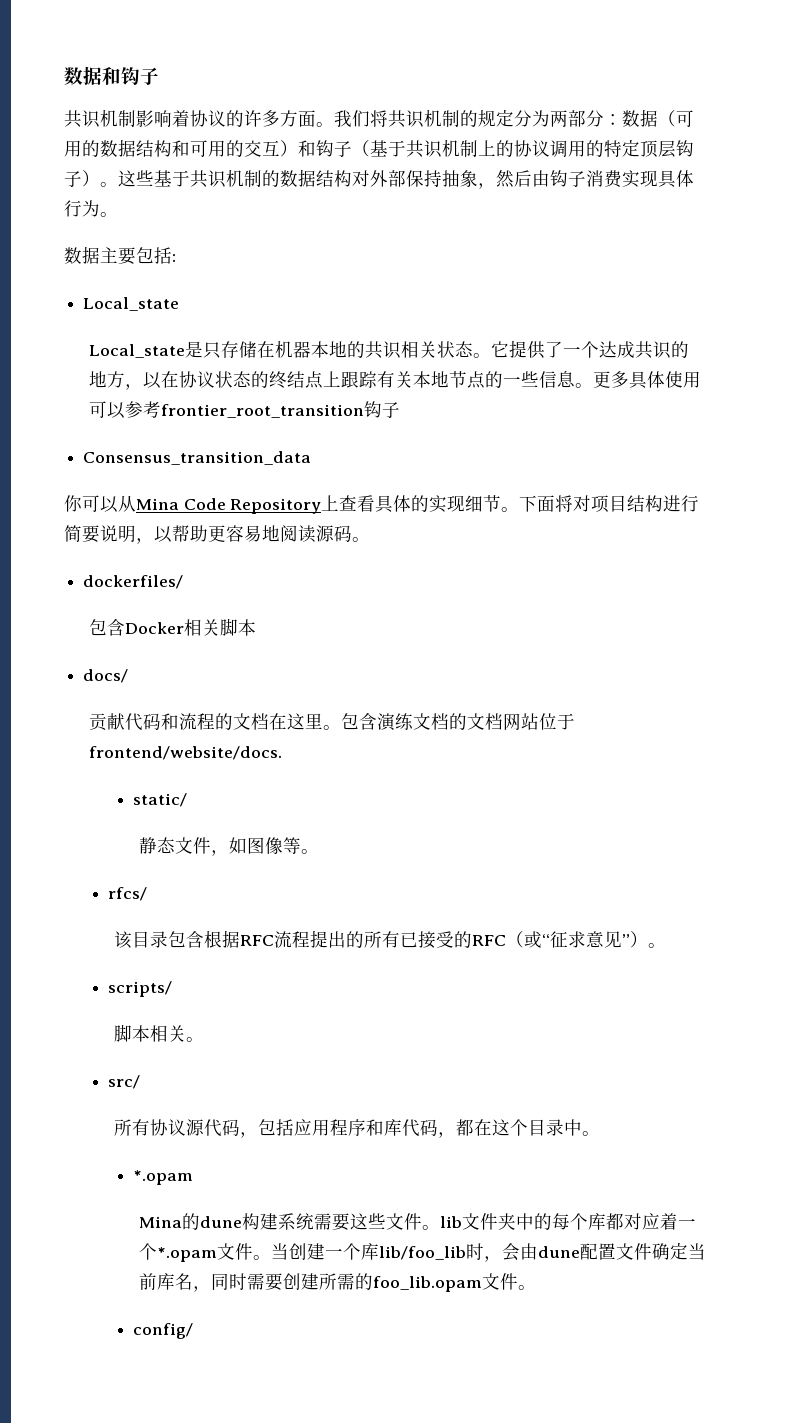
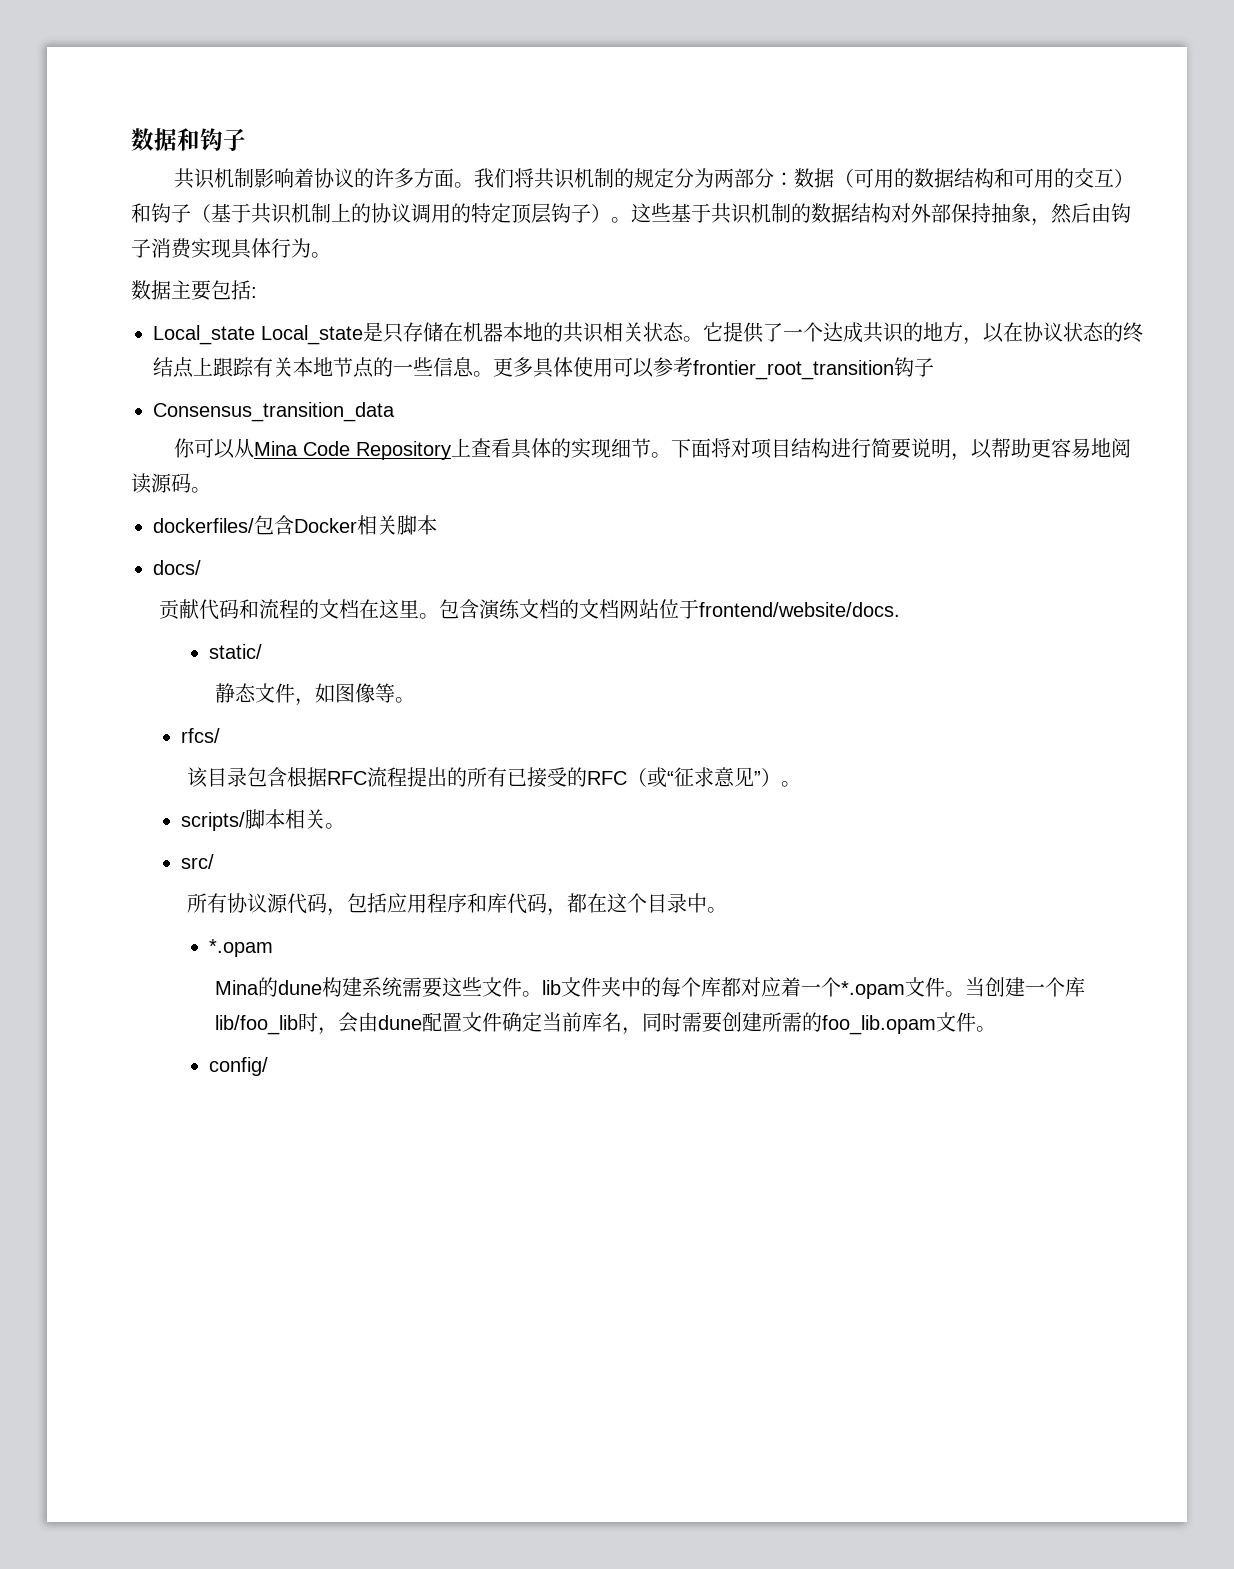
  数据主要包括:
- Local_state
- Local_state是只存储在机器本地的共识相关状态。
+ Local_state Local_state是只存储在机器本地的共识相关状态。
- dockerfiles/
- 包含Docker相关脚本
+ dockerfiles/包含Docker相关脚本
- scripts/
- 脚本相关。
+ scripts/脚本相关。

